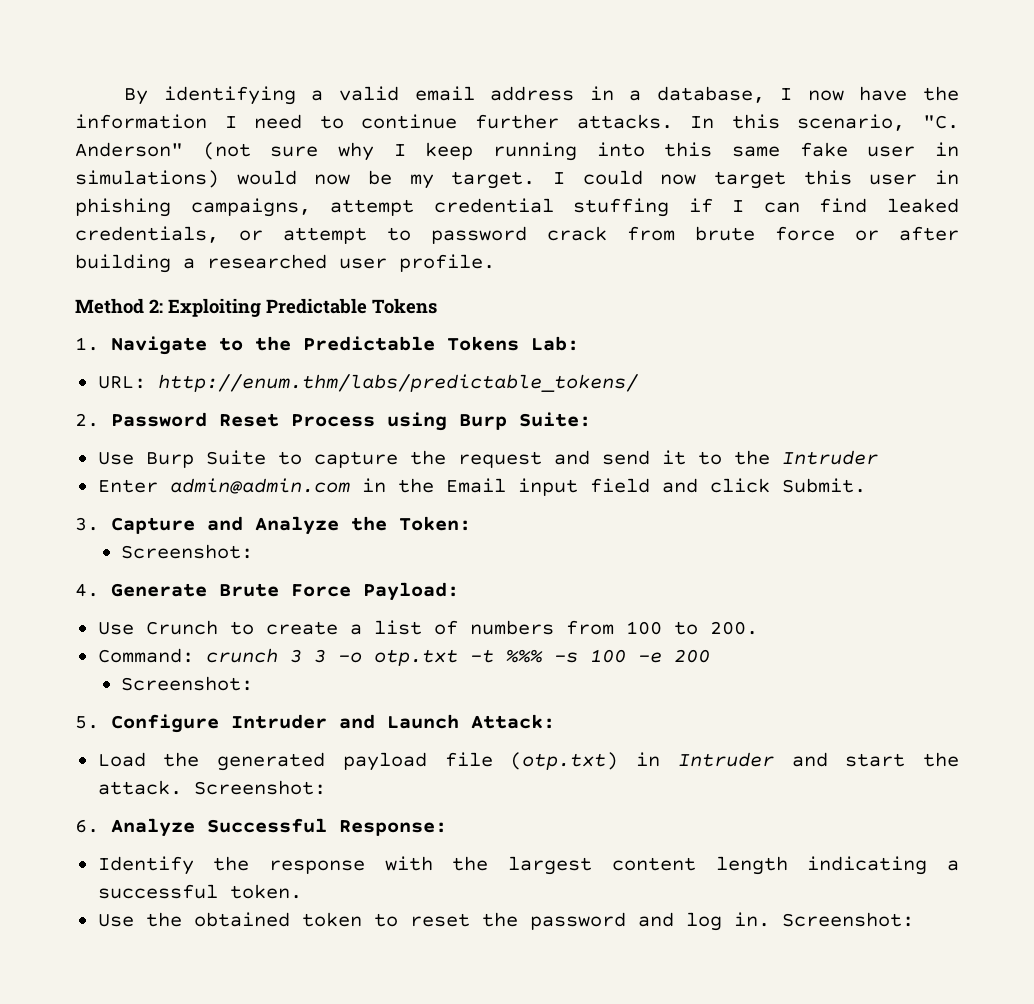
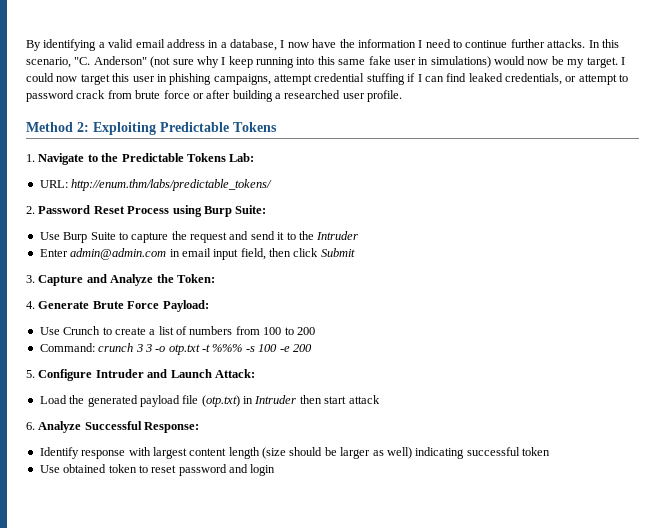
- Enter admin@admin.com in the Email input field and click Submit.
+ Enter admin@admin.com in email input field, then click Submit
  3. Capture and Analyze the Token:
- Screenshot:
- Use Crunch to create a list of numbers from 100 to 200.
+ Use Crunch to create a list of numbers from 100 to 200
  Command: crunch 3 3 -o otp.txt -t %%% -s 100 -e 200
- Screenshot:
- Load the generated payload file (otp.txt) in Intruder and start the attack. Screenshot:
+ Load the generated payload file (otp.txt) in Intruder then start attack
- Identify the response with the largest content length indicating a successful token.
- Use the obtained token to reset the password and log in. Screenshot:
+ Identify response with largest content length (size should be larger as well) indicating successful token
+ Use obtained token to reset password and login

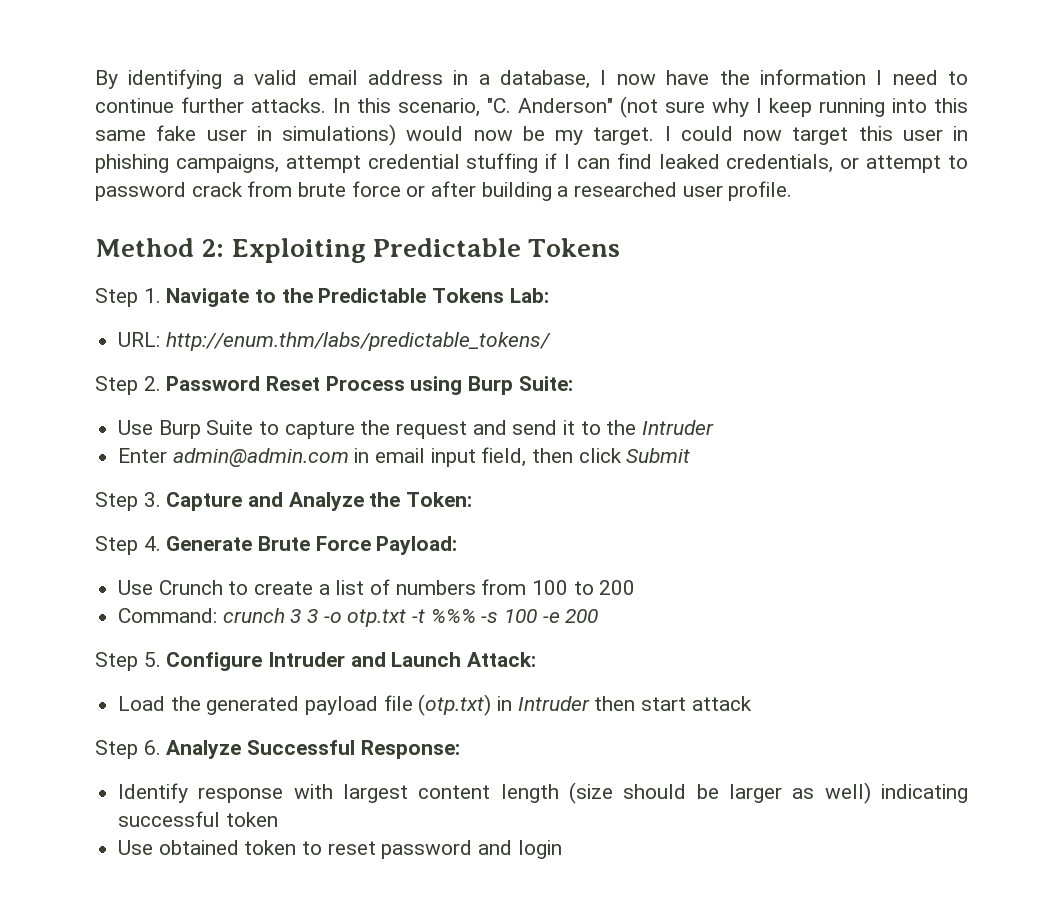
- 1. Navigate to the Predictable Tokens Lab:
+ Step 1. Navigate to the Predictable Tokens Lab:
- 2. Password Reset Process using Burp Suite:
+ Step 2. Password Reset Process using Burp Suite:
- 3. Capture and Analyze the Token:
+ Step 3. Capture and Analyze the Token:
- 4. Generate Brute Force Payload:
+ Step 4. Generate Brute Force Payload:
- 5. Configure Intruder and Launch Attack:
+ Step 5. Configure Intruder and Launch Attack:
- 6. Analyze Successful Response:
+ Step 6. Analyze Successful Response:

